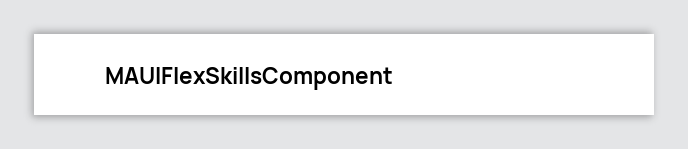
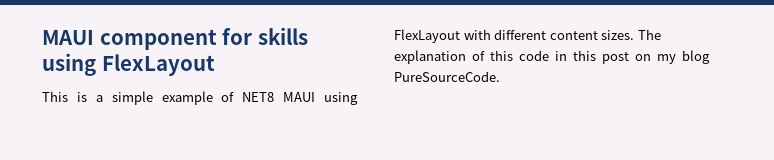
- MAUIFlexSkillsComponent
+ MAUI component for skills using FlexLayout
+ This is a simple example of NET8 MAUI using FlexLayout with different content sizes. The explanation of this code in this post on my blog PureSourceCode.

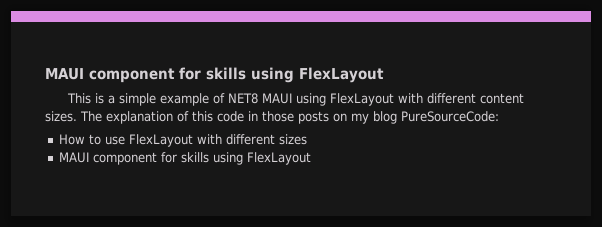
- The explanation of this code in this post on my blog PureSourceCode.
+ The explanation of this code in those posts on my blog PureSourceCode:
+ How to use FlexLayout with different sizes
+ MAUI component for skills using FlexLayout

